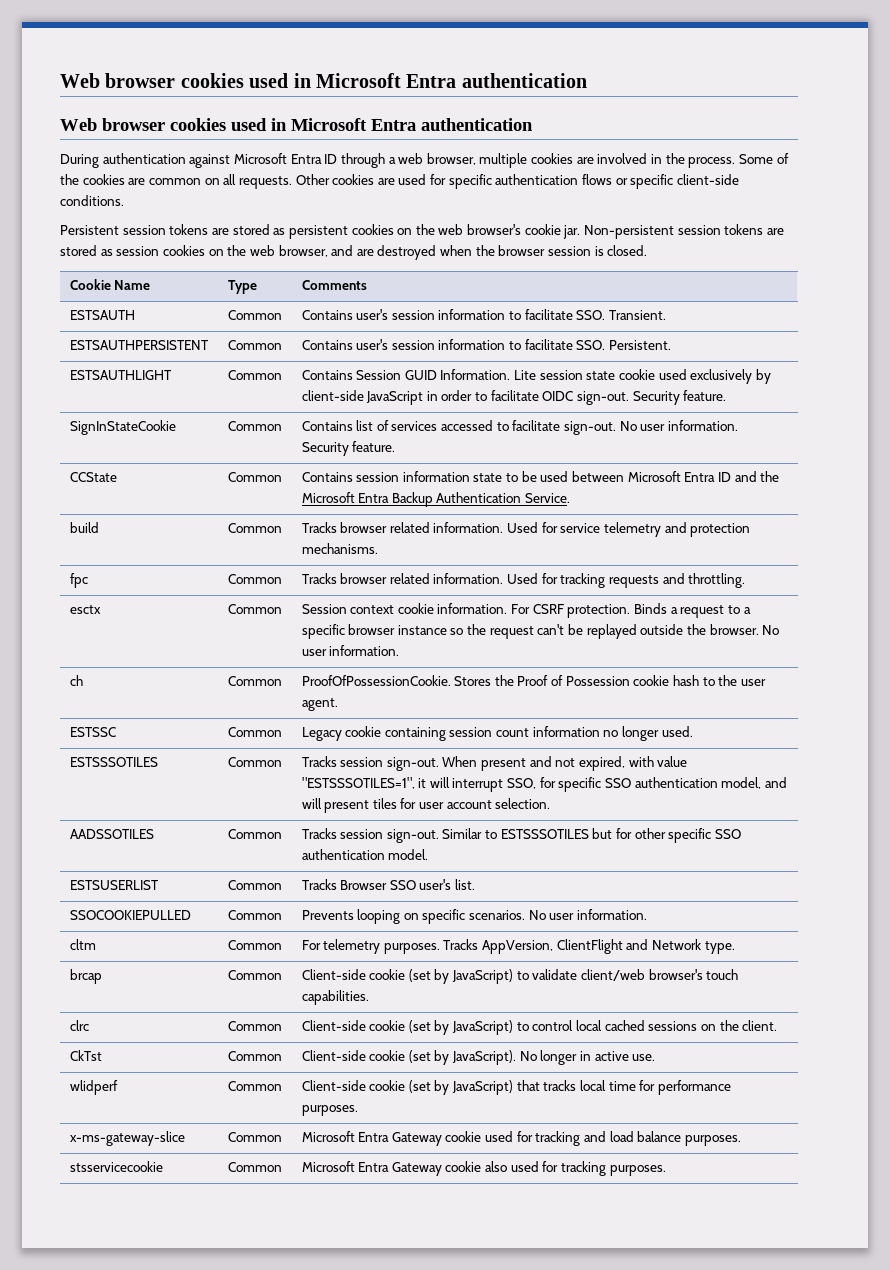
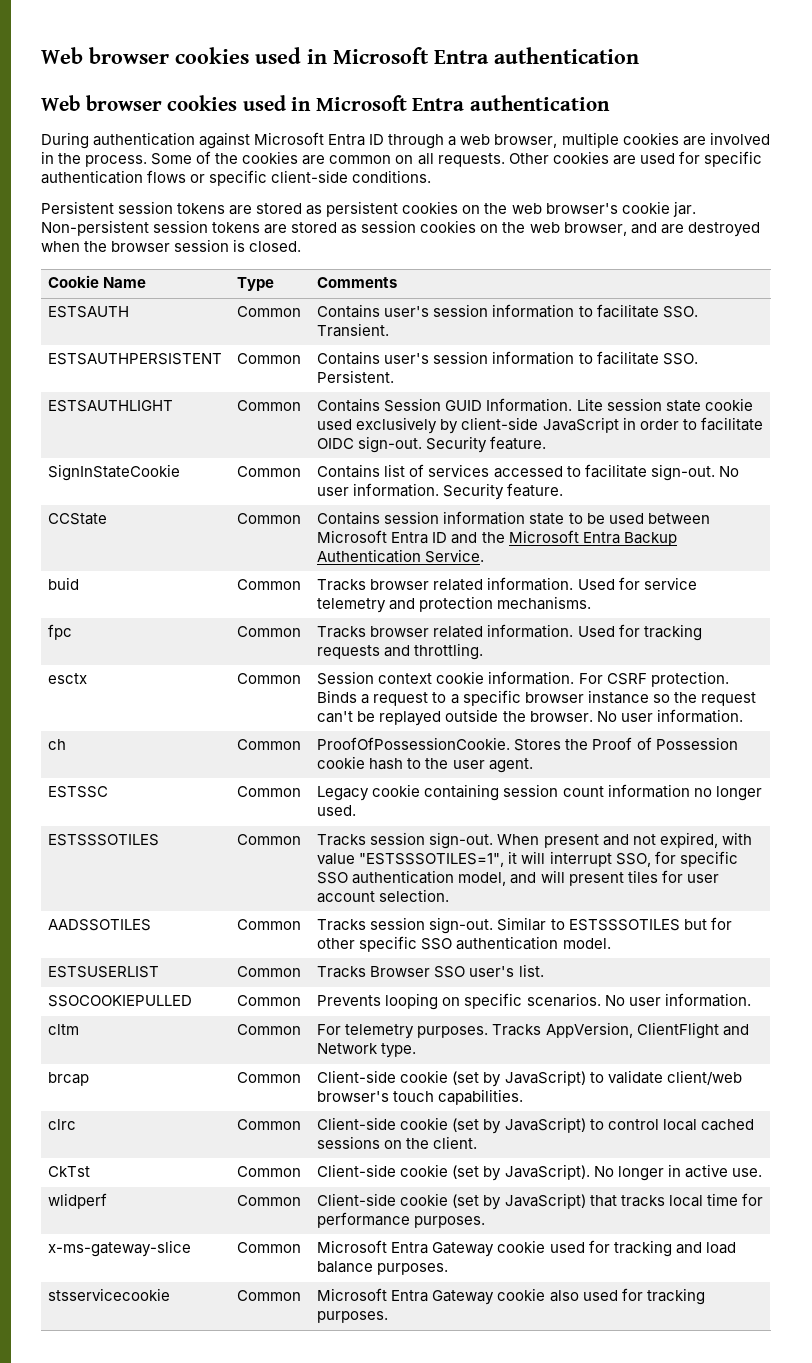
- build | Common | Tracks browser related information. Used for service telemetry and protection mechanisms.
+ buid | Common | Tracks browser related information. Used for service telemetry and protection mechanisms.

